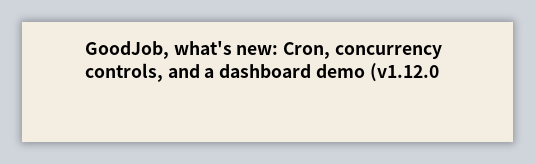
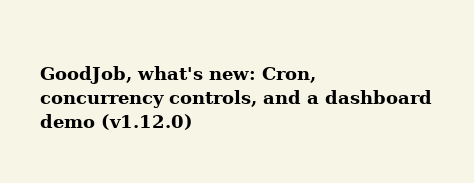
- GoodJob, what's new: Cron, concurrency controls, and a dashboard demo (v1.12.0
+ GoodJob, what's new: Cron, concurrency controls, and a dashboard demo (v1.12.0)

